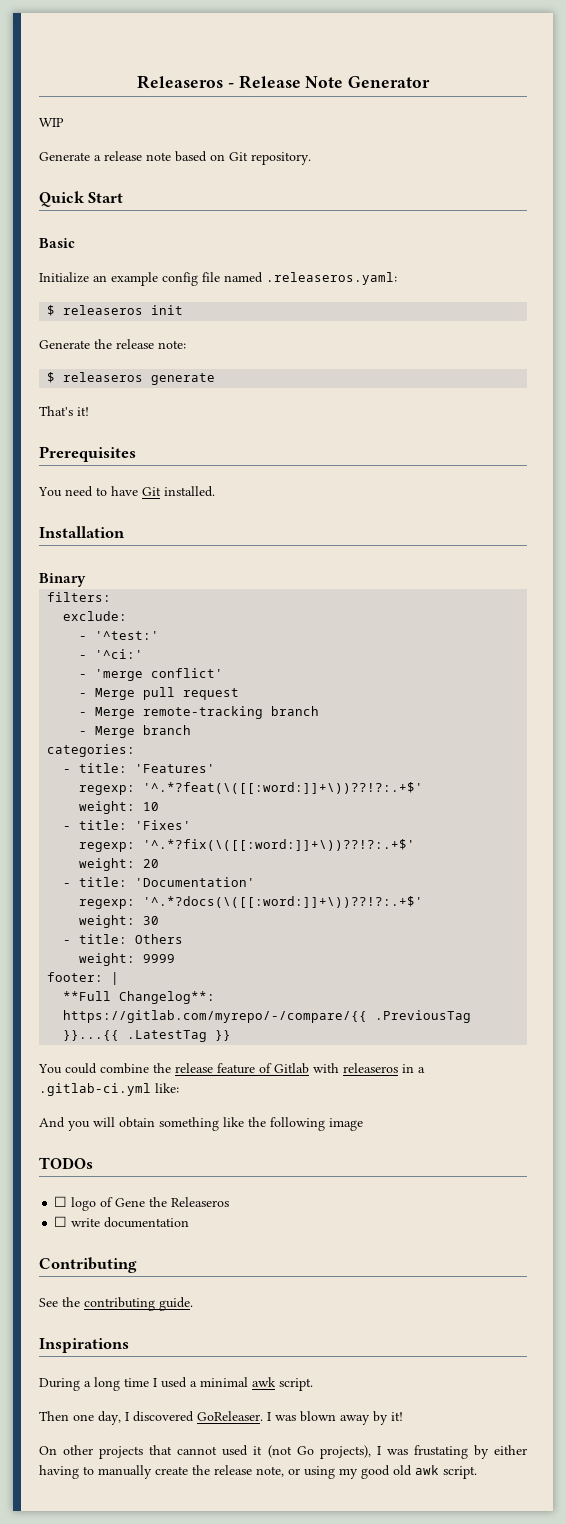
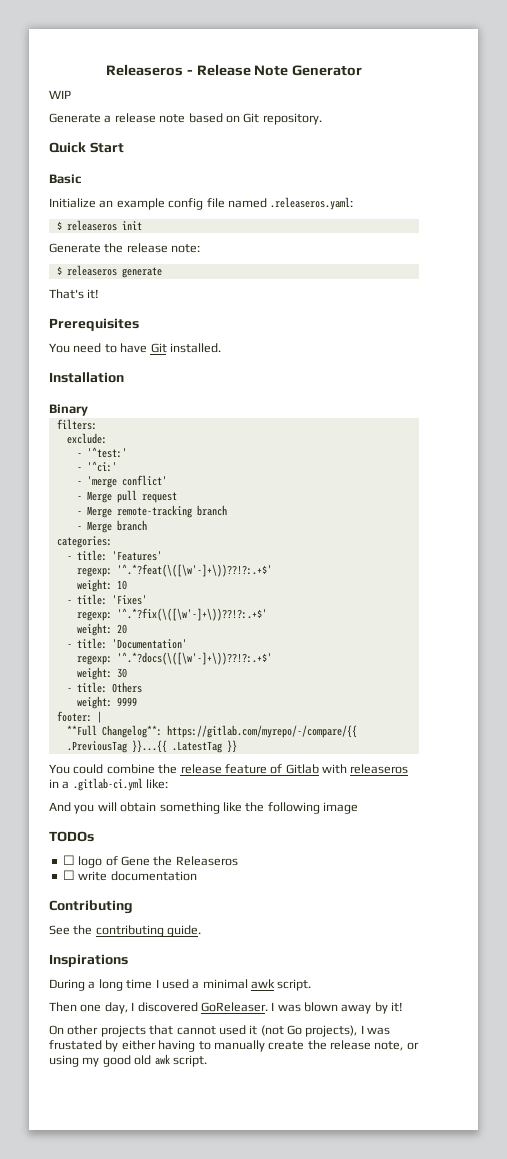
- regexp: '^.*?feat(\([[:word:]]+\))??!?:.+$'
+ regexp: '^.*?feat(\([\w'-]+\))??!?:.+$'
- regexp: '^.*?fix(\([[:word:]]+\))??!?:.+$'
+ regexp: '^.*?fix(\([\w'-]+\))??!?:.+$'
- regexp: '^.*?docs(\([[:word:]]+\))??!?:.+$'
+ regexp: '^.*?docs(\([\w'-]+\))??!?:.+$'
- On other projects that cannot used it (not Go projects), I was frustating by either having to manually create the release note, or using my good old awk script.
+ On other projects that cannot used it (not Go projects), I was frustated by either having to manually create the release note, or using my good old awk script.

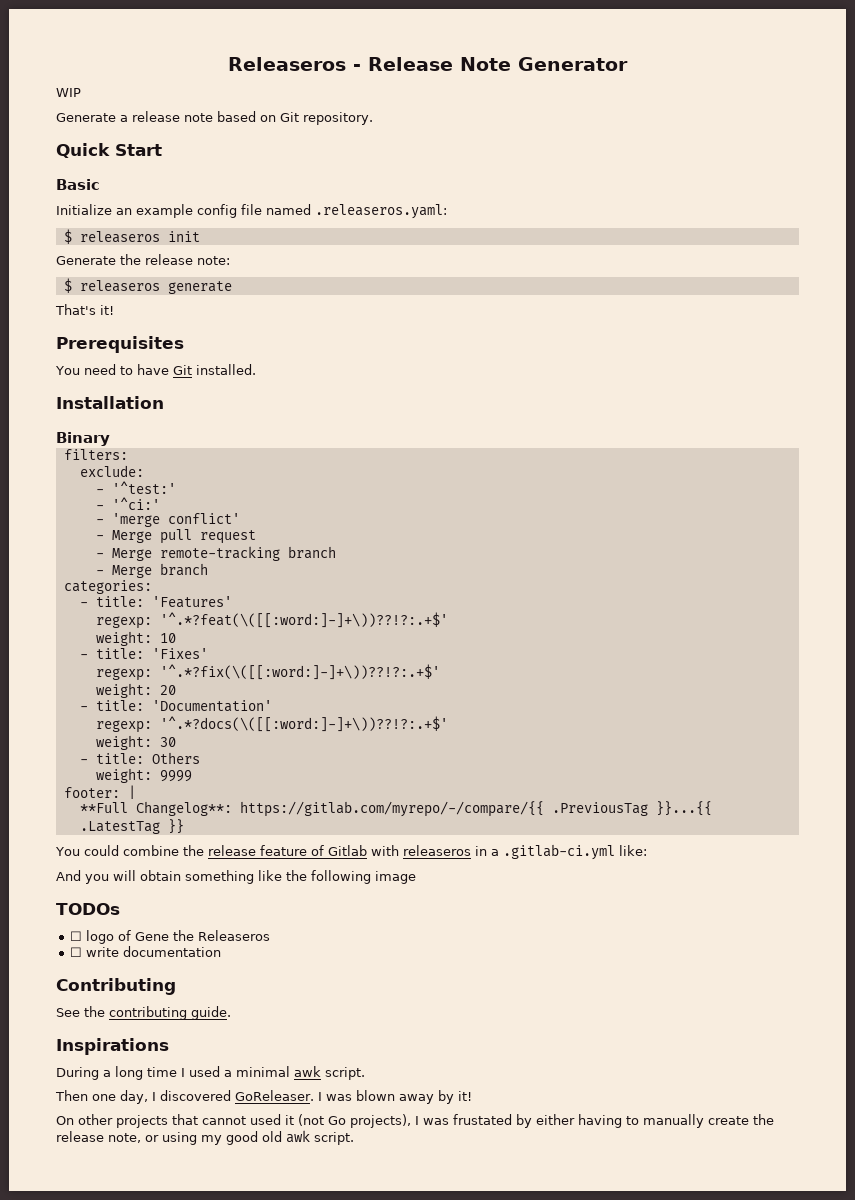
- regexp: '^.*?feat(\([\w'-]+\))??!?:.+$'
+ regexp: '^.*?feat(\([[:word:]-]+\))??!?:.+$'
- regexp: '^.*?fix(\([\w'-]+\))??!?:.+$'
+ regexp: '^.*?fix(\([[:word:]-]+\))??!?:.+$'
- regexp: '^.*?docs(\([\w'-]+\))??!?:.+$'
+ regexp: '^.*?docs(\([[:word:]-]+\))??!?:.+$'

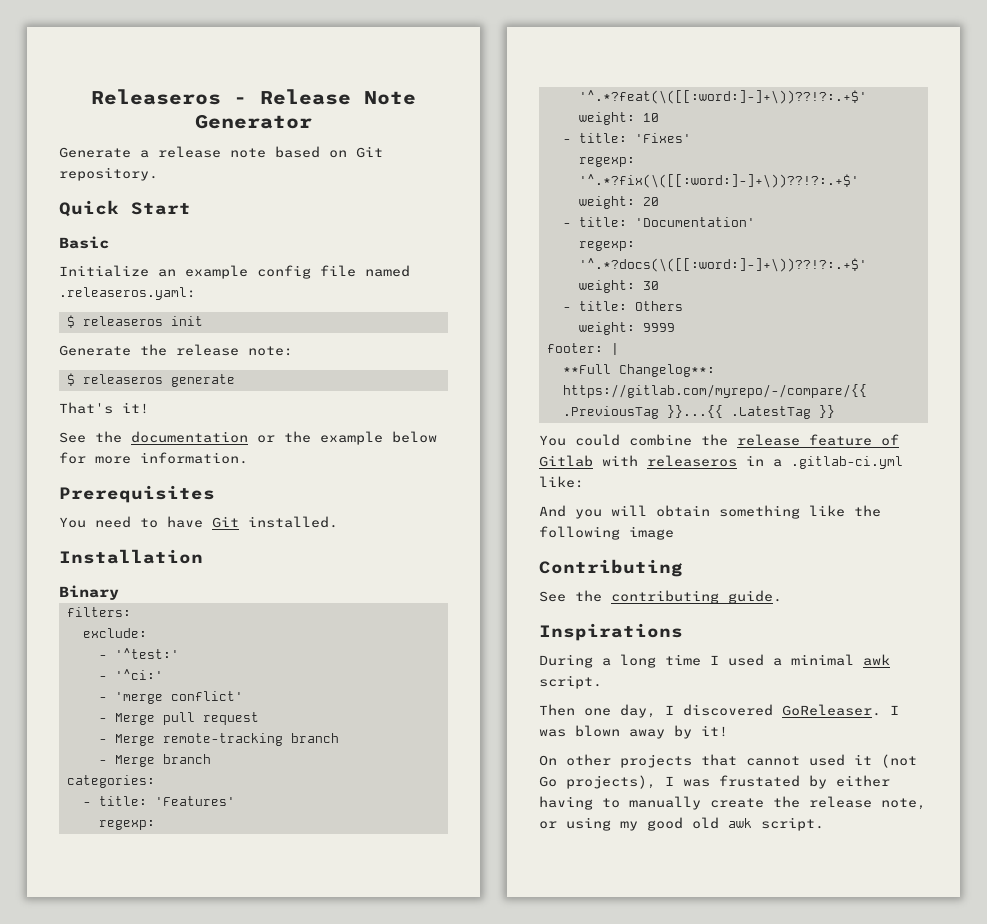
- WIP
+ See the documentation or the example below for more information.
- TODOs
- ☐ logo of Gene the Releaseros
- ☐ write documentation

